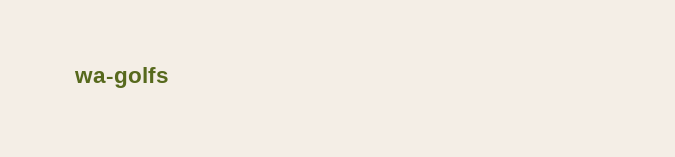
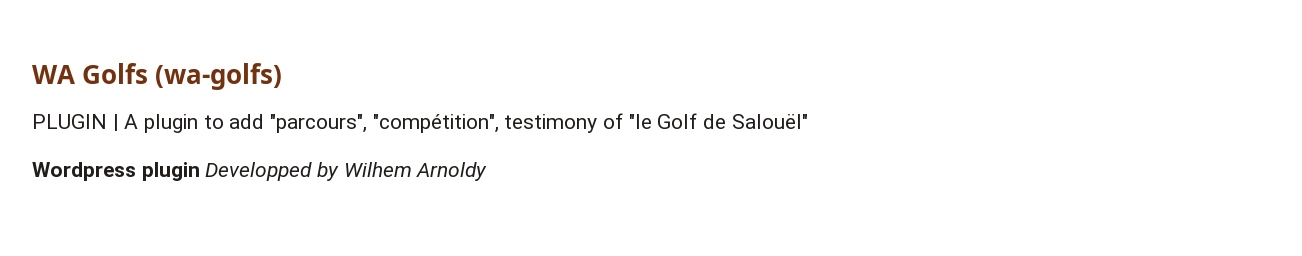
- wa-golfs
+ WA Golfs (wa-golfs)
+ PLUGIN | A plugin to add "parcours", "compétition", testimony of "le Golf de Salouël"
+ Wordpress plugin Developped by Wilhem Arnoldy

